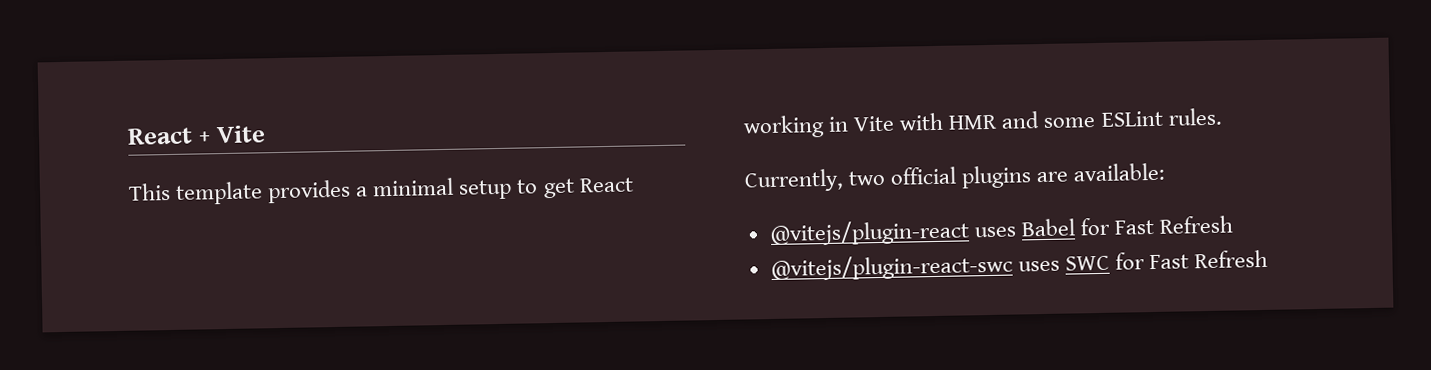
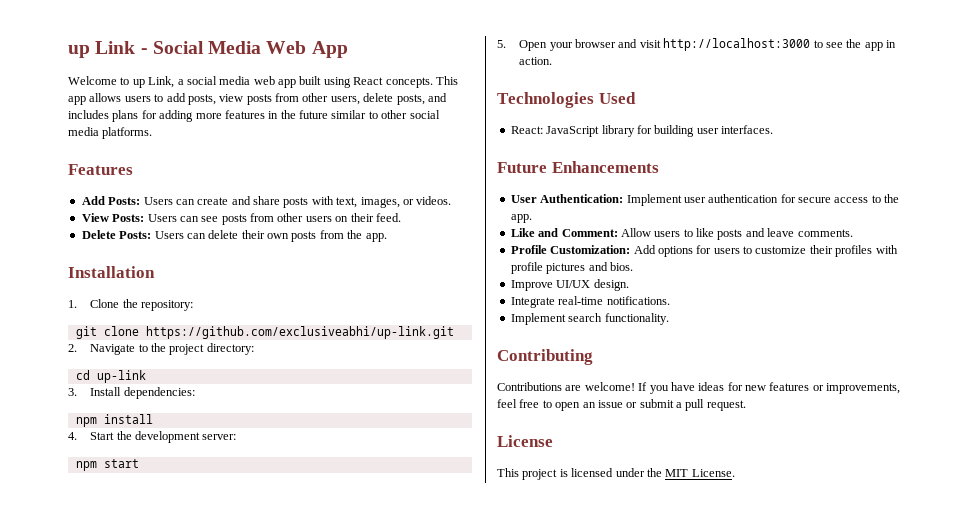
- React + Vite
- This template provides a minimal setup to get React working in Vite with HMR and some ESLint rules.
- Currently, two official plugins are available:
- @vitejs/plugin-react uses Babel for Fast Refresh
- @vitejs/plugin-react-swc uses SWC for Fast Refresh
+ up Link - Social Media Web App
+ Welcome to up Link, a social media web app built using React concepts. This app allows users to add posts, view posts from other users, delete posts, and includes plans for adding more features in the future similar to other social media platforms.
+ Features
+ Add Posts: Users can create and share posts with text, images, or videos.
+ View Posts: Users can see posts from other users on their feed.
+ Delete Posts: Users can delete their own posts from the app.
+ Installation
+ 1. Clone the repository:
+ git clone https://github.com/exclusiveabhi/up-link.git
+ 2. Navigate to the project directory:
+ cd up-link
+ 3. Install dependencies:
+ npm install
+ 4. Start the development server:
+ npm start
+ 5. Open your browser and visit http://localhost:3000 to see the app in action.
+ Technologies Used
+ React: JavaScript library for building user interfaces.
+ Future Enhancements
+ User Authentication: Implement user authentication for secure access to the app.
+ Like and Comment: Allow users to like posts and leave comments.
+ Profile Customization: Add options for users to customize their profiles with profile pictures and bios.
+ Improve UI/UX design.
+ Integrate real-time notifications.
+ Implement search functionality.
+ Contributing
+ Contributions are welcome! If you have ideas for new features or improvements, feel free to open an issue or submit a pull request.
+ License
+ This project is licensed under the MIT License.

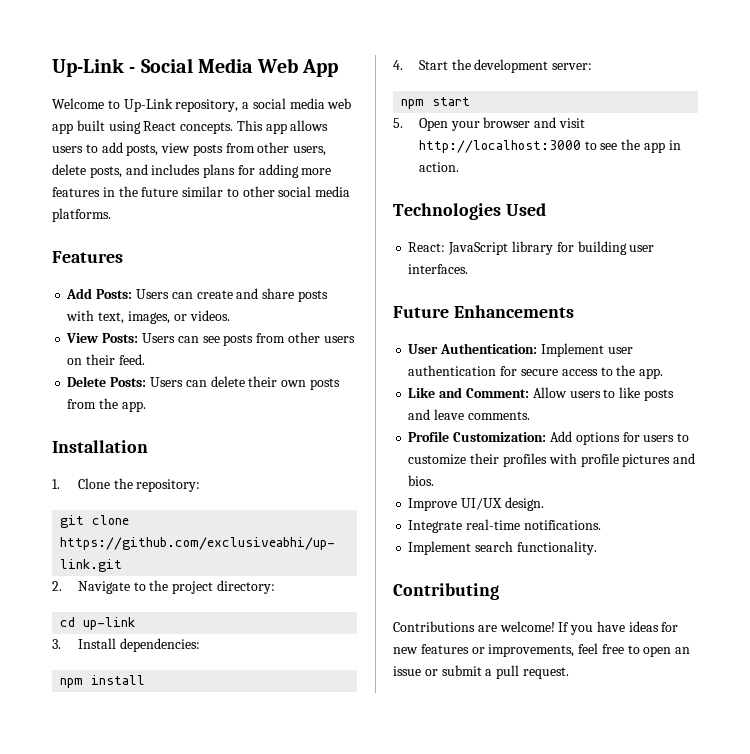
- up Link - Social Media Web App
+ Up-Link - Social Media Web App
- Welcome to up Link, a social media web app built using React concepts.
+ Welcome to Up-Link repository, a social media web app built using React concepts.
- License
- This project is licensed under the MIT License.

